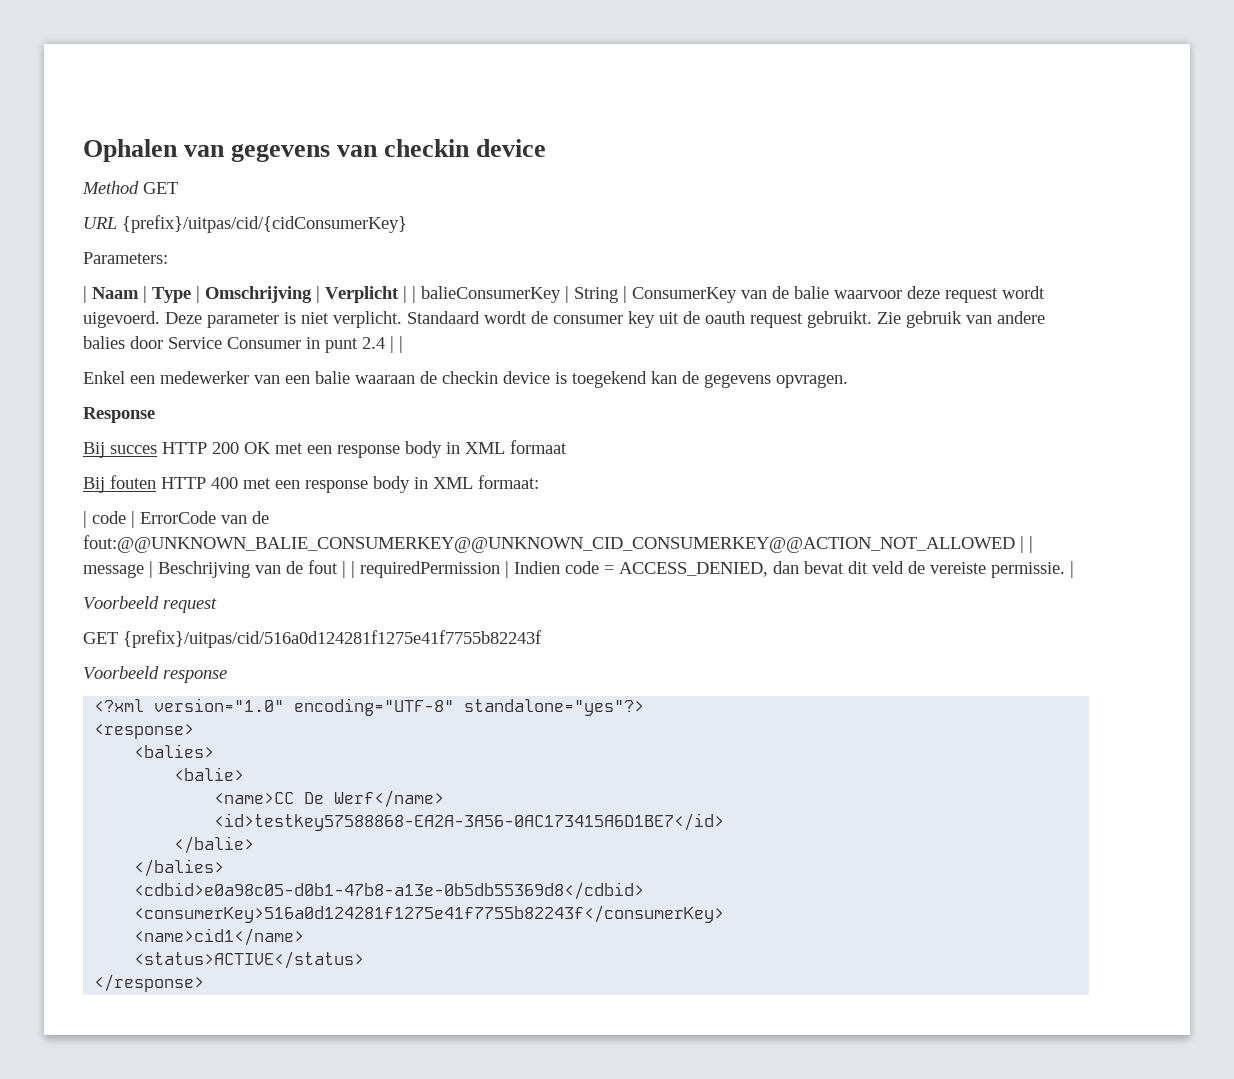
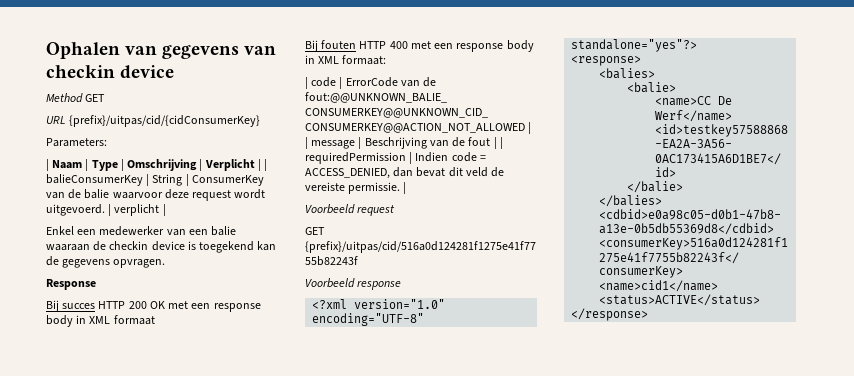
- | Naam | Type | Omschrijving | Verplicht | | balieConsumerKey | String | ConsumerKey van de balie waarvoor deze request wordt uigevoerd. Deze parameter is niet verplicht. Standaard wordt de consumer key uit de oauth request gebruikt. Zie gebruik van andere balies door Service Consumer in punt 2.4 | |
+ | Naam | Type | Omschrijving | Verplicht | | balieConsumerKey | String | ConsumerKey van de balie waarvoor deze request wordt uitgevoerd. | verplicht |

